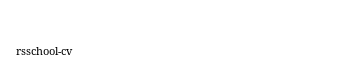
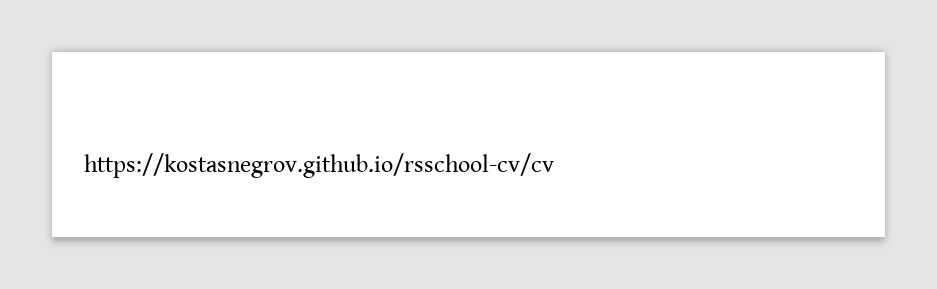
- rsschool-cv
+ https://kostasnegrov.github.io/rsschool-cv/cv

